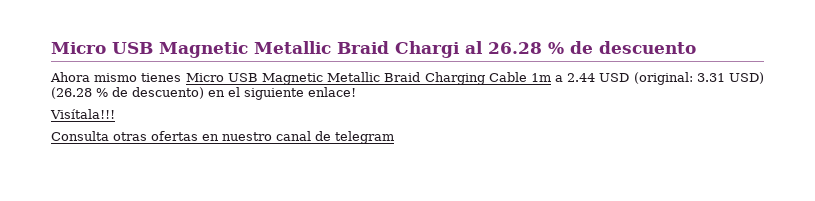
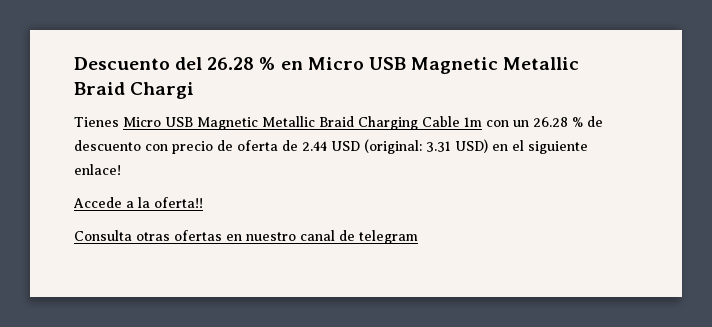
- Micro USB Magnetic Metallic Braid Chargi al 26.28 % de descuento
- Ahora mismo tienes Micro USB Magnetic Metallic Braid Charging Cable 1m a 2.44 USD (original: 3.31 USD) (26.28 % de descuento) en el siguiente enlace!
+ Descuento del 26.28 % en Micro USB Magnetic Metallic Braid Chargi
+ Tienes Micro USB Magnetic Metallic Braid Charging Cable 1m con un 26.28 % de descuento con precio de oferta de 2.44 USD (original: 3.31 USD) en el siguiente enlace!
- Visítala!!!
+ Accede a la oferta!!

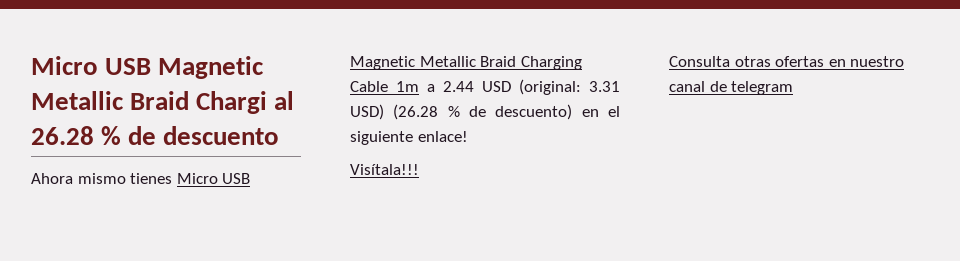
- Descuento del 26.28 % en Micro USB Magnetic Metallic Braid Chargi
- Tienes Micro USB Magnetic Metallic Braid Charging Cable 1m con un 26.28 % de descuento con precio de oferta de 2.44 USD (original: 3.31 USD) en el siguiente enlace!
+ Micro USB Magnetic Metallic Braid Chargi al 26.28 % de descuento
+ Ahora mismo tienes Micro USB Magnetic Metallic Braid Charging Cable 1m a 2.44 USD (original: 3.31 USD) (26.28 % de descuento) en el siguiente enlace!
- Accede a la oferta!!
+ Visítala!!!

